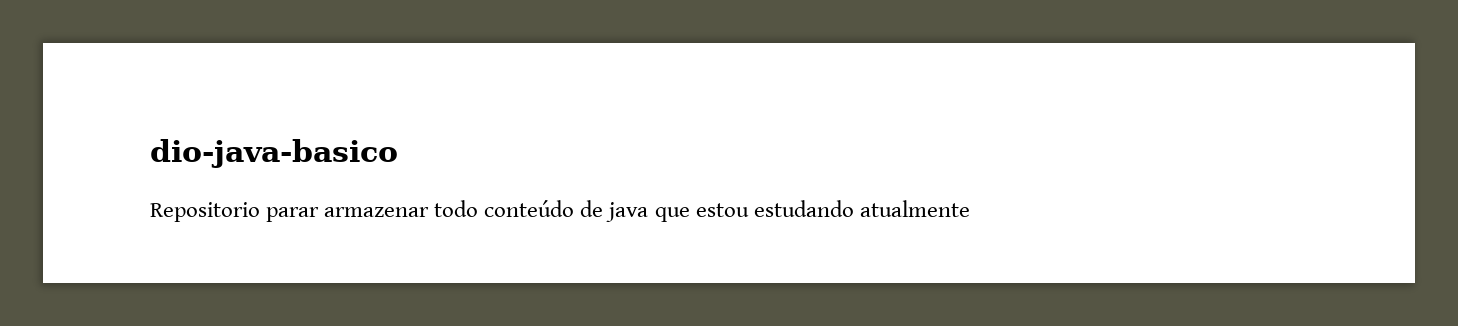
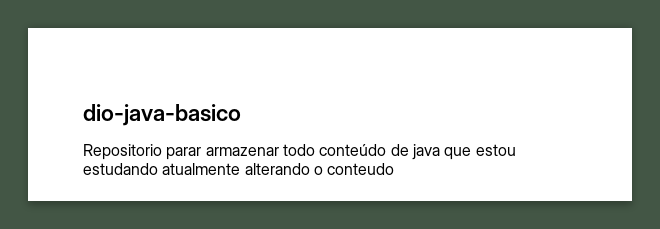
- Repositorio parar armazenar todo conteúdo de java que estou estudando atualmente
+ Repositorio parar armazenar todo conteúdo de java que estou estudando atualmente alterando o conteudo

